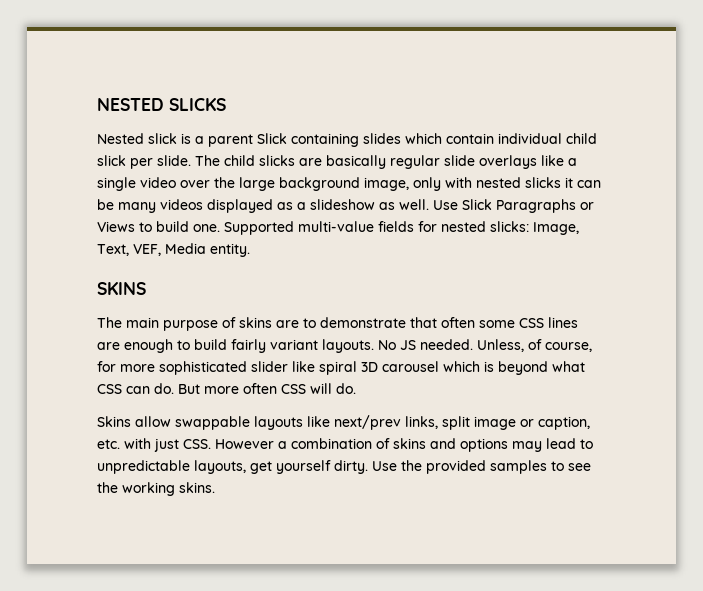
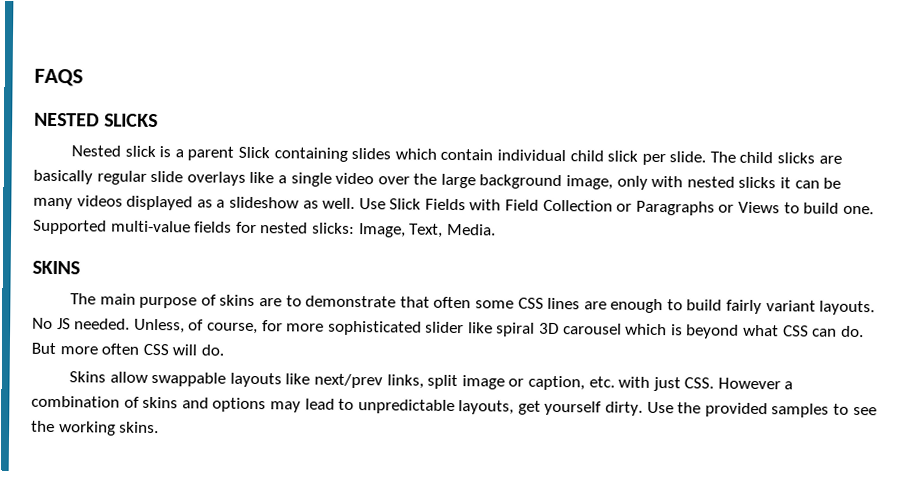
+ FAQS
- Use Slick Paragraphs or Views to build one.
+ Use Slick Fields with Field Collection or Paragraphs or Views to build one.
- Supported multi-value fields for nested slicks: Image, Text, VEF, Media entity.
+ Supported multi-value fields for nested slicks: Image, Text, Media.

